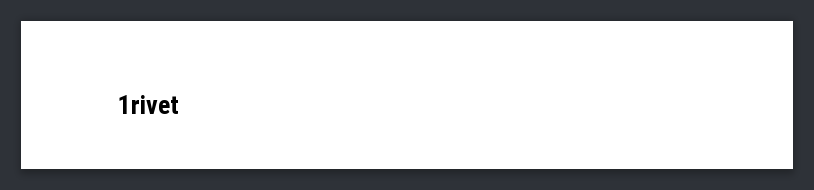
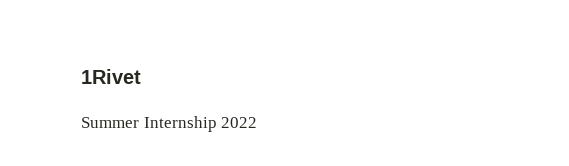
- 1rivet
+ 1Rivet
+ Summer Internship 2022

